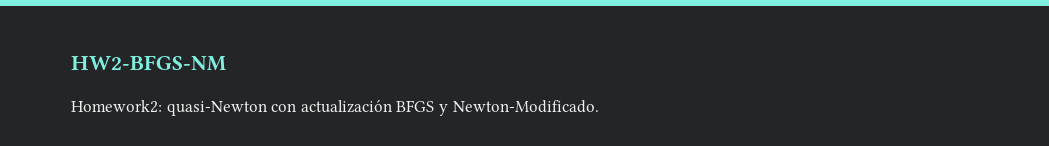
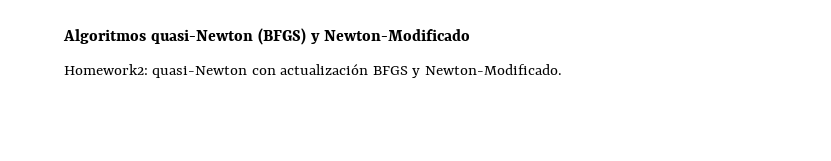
- HW2-BFGS-NM
+ Algoritmos quasi-Newton (BFGS) y Newton-Modificado

